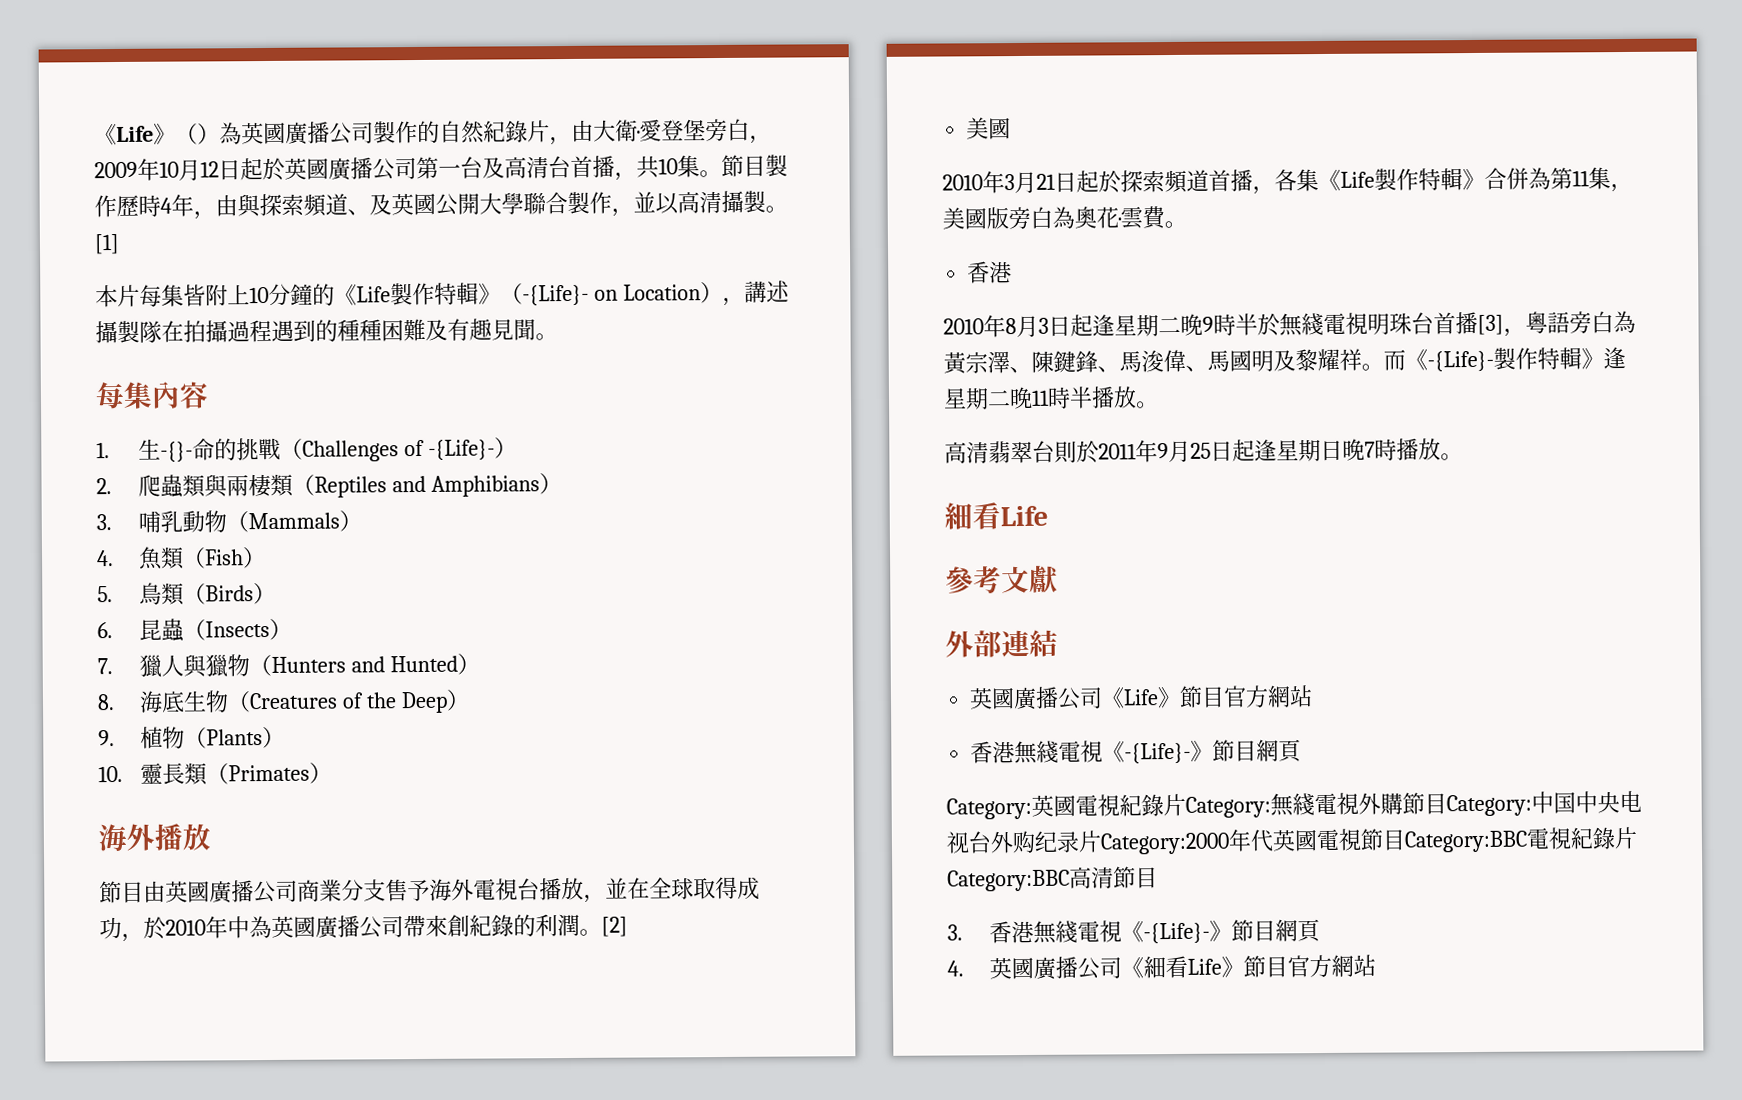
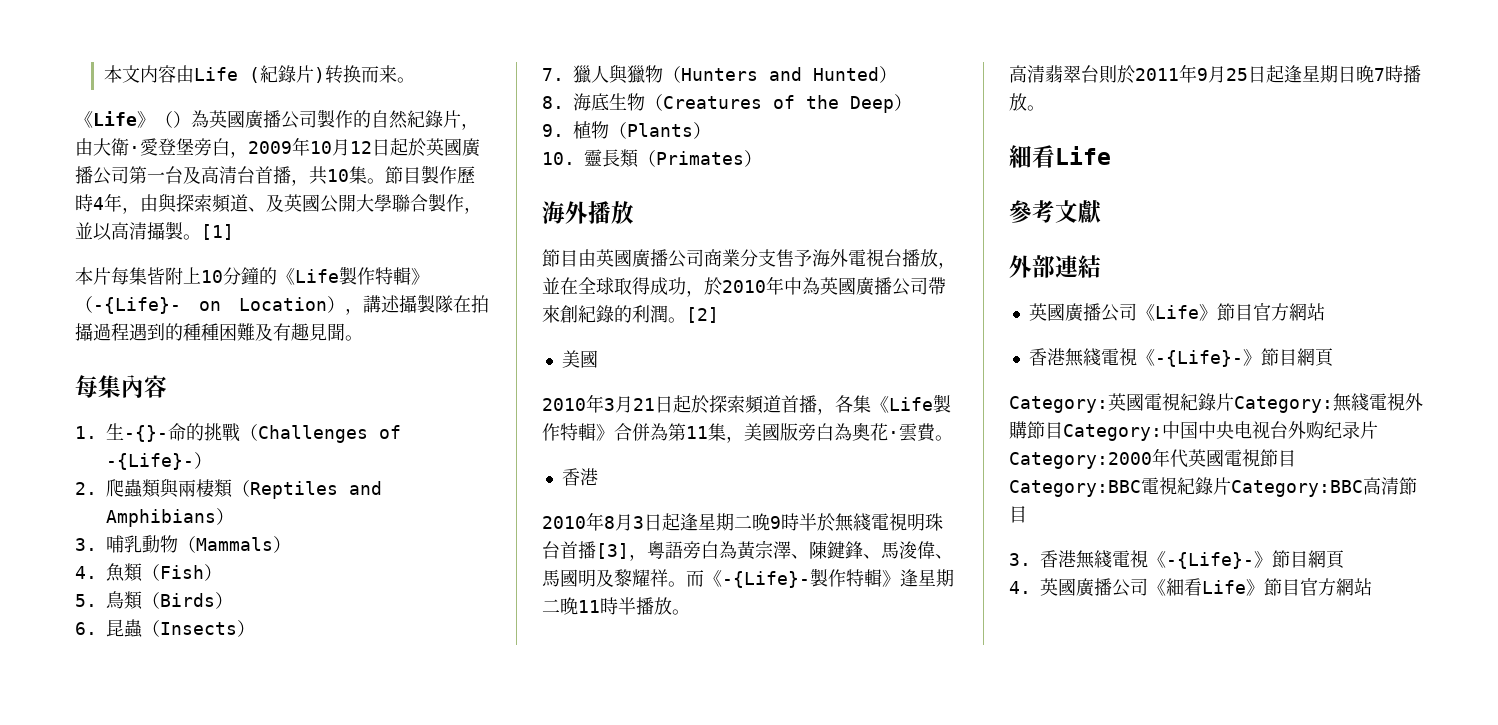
+ 本文内容由Life (紀錄片)转换而来。

